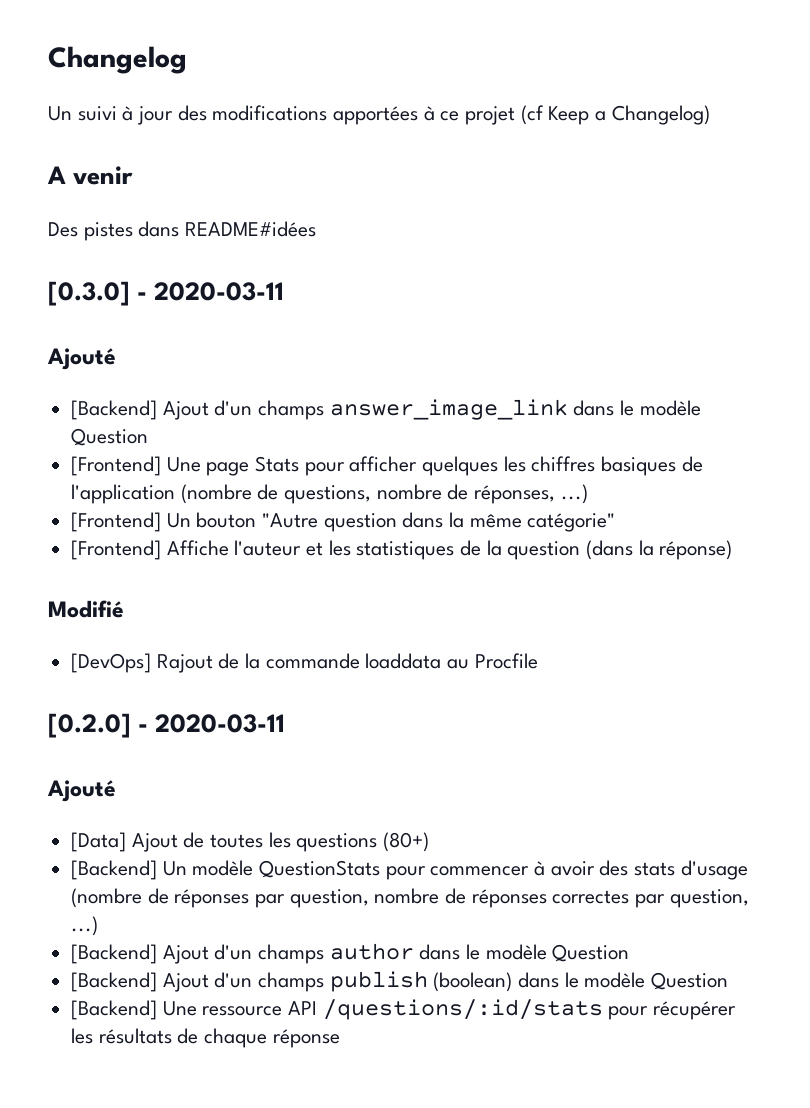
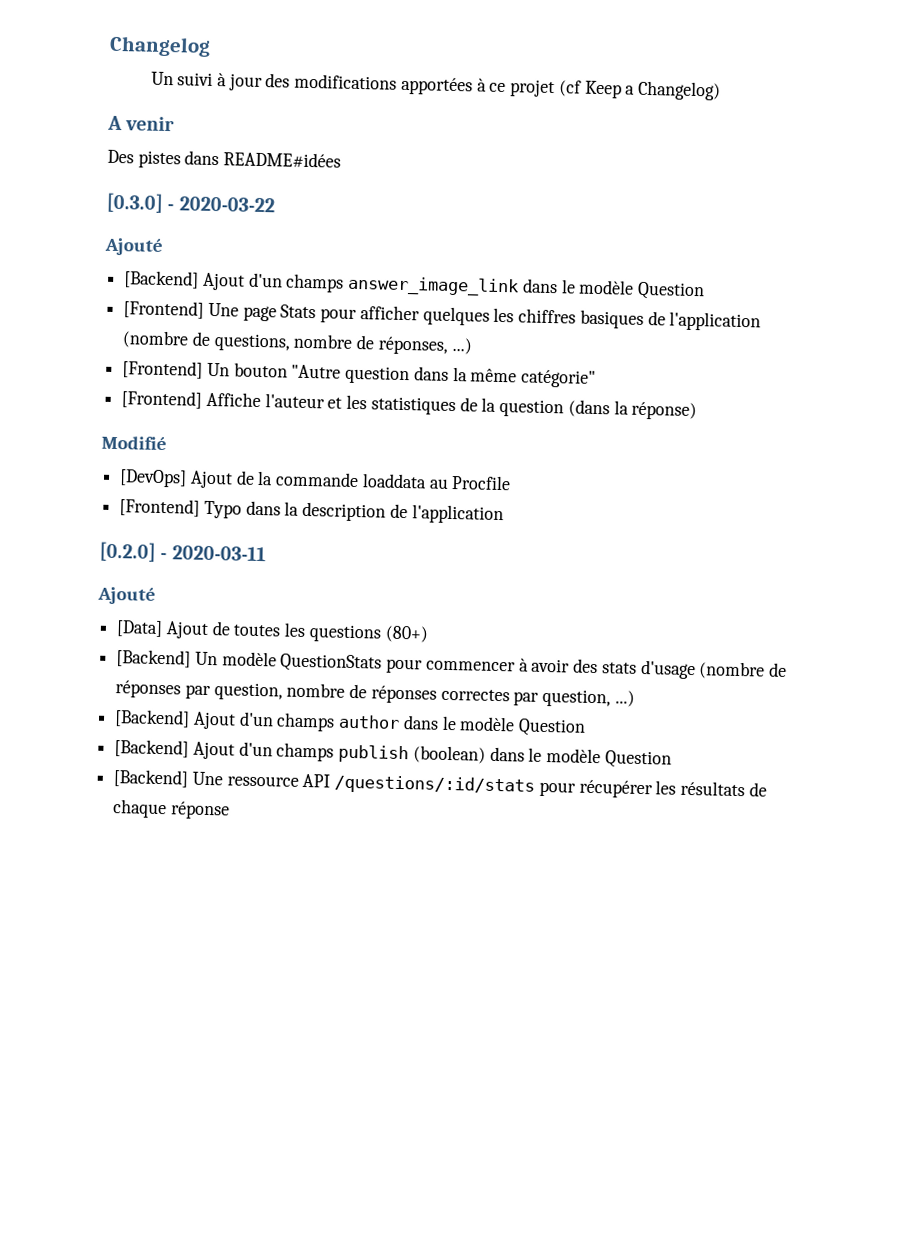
- [0.3.0] - 2020-03-11
+ [0.3.0] - 2020-03-22
- [DevOps] Rajout de la commande loaddata au Procfile
+ [DevOps] Ajout de la commande loaddata au Procfile
+ [Frontend] Typo dans la description de l'application

